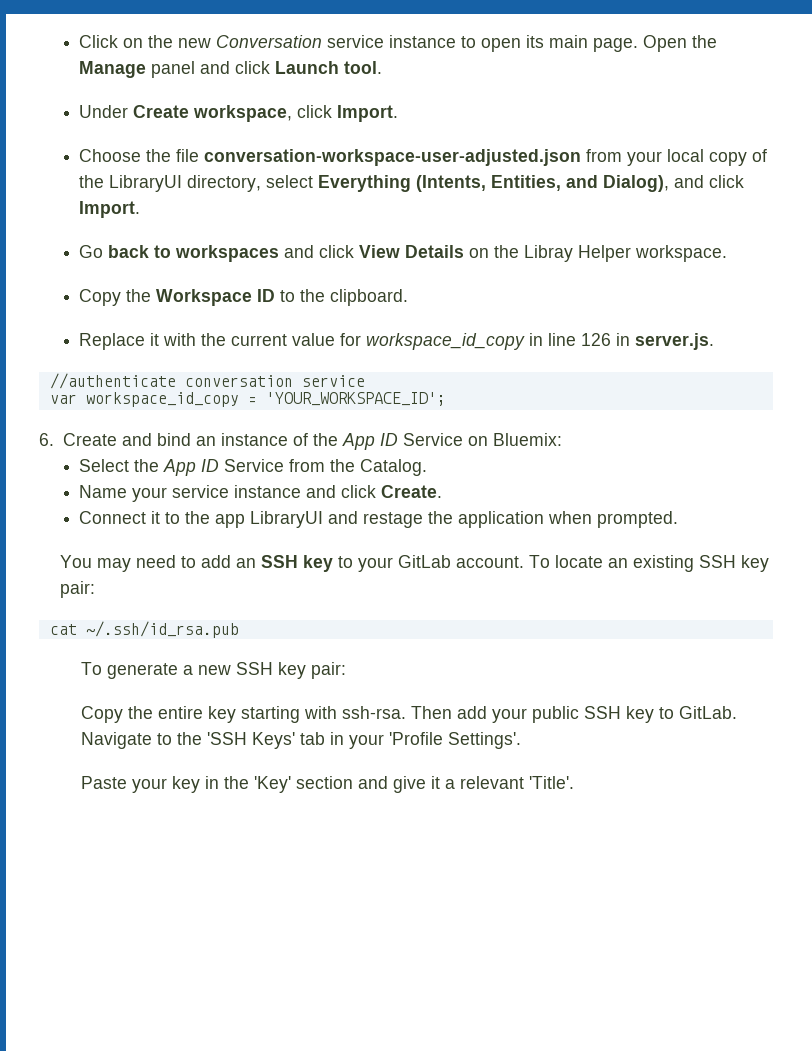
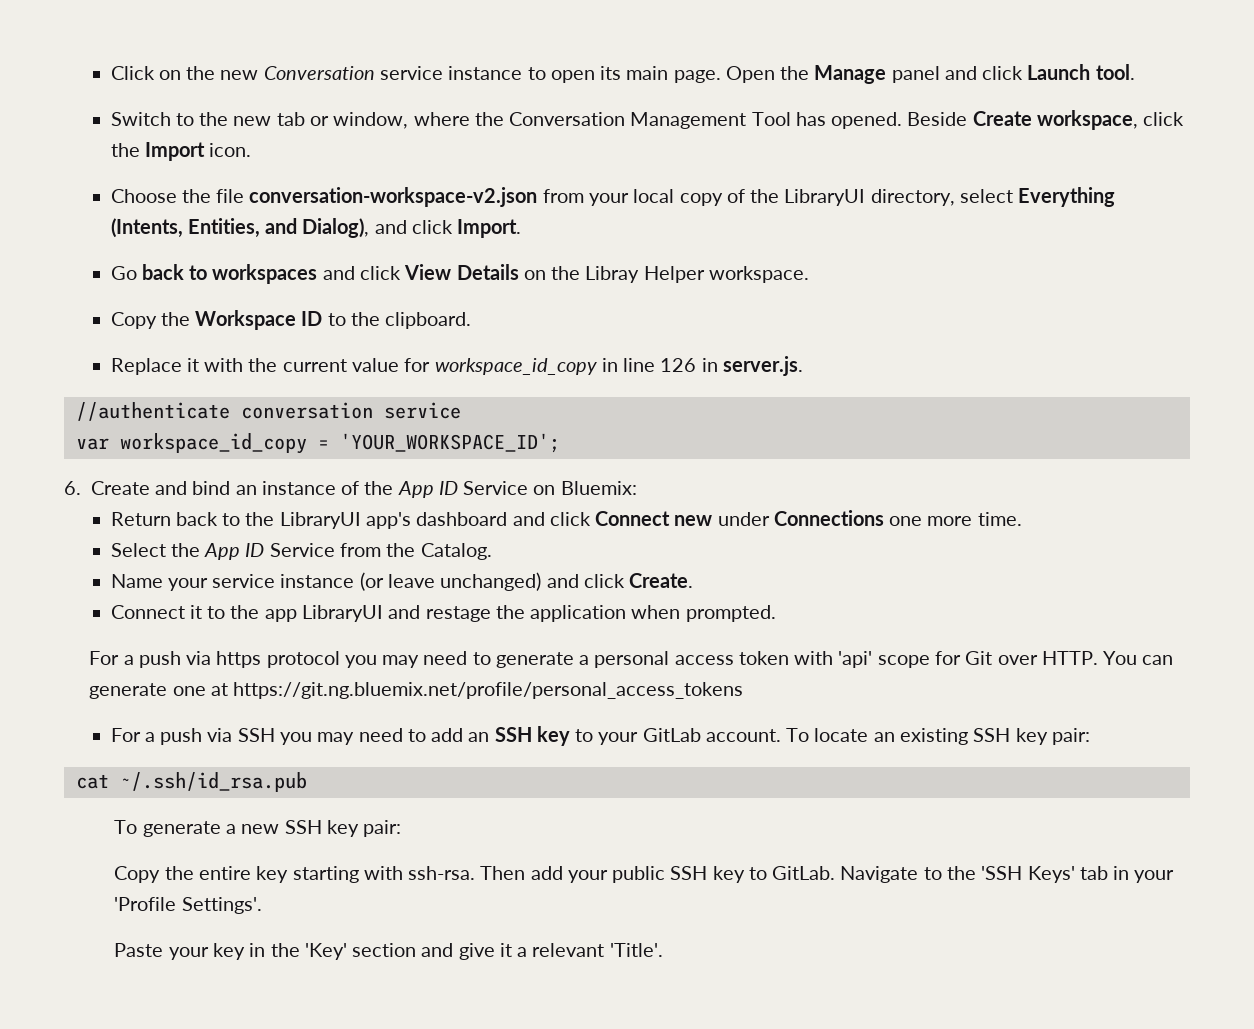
- Under Create workspace, click Import.
+ Switch to the new tab or window, where the Conversation Management Tool has opened. Beside Create workspace, click the Import icon.
- Choose the file conversation-workspace-user-adjusted.json from your local copy of the LibraryUI directory, select Everything (Intents, Entities, and Dialog), and click Import.
+ Choose the file conversation-workspace-v2.json from your local copy of the LibraryUI directory, select Everything (Intents, Entities, and Dialog), and click Import.
+ Return back to the LibraryUI app's dashboard and click Connect new under Connections one more time.
- Name your service instance and click Create.
+ Name your service instance (or leave unchanged) and click Create.
- You may need to add an SSH key to your GitLab account.
+ For a push via https protocol you may need to generate a personal access token with 'api' scope for Git over HTTP. You can generate one at https://git.ng.bluemix.net/profile/personal_access_tokens
+ For a push via SSH you may need to add an SSH key to your GitLab account.

